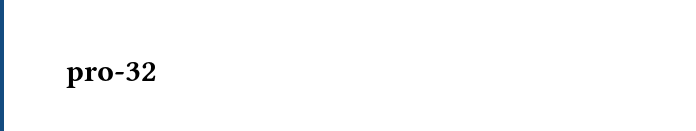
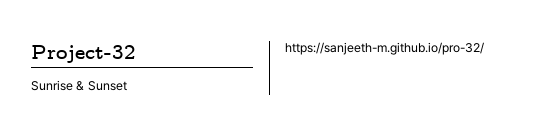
- pro-32
+ Project-32
+ Sunrise & Sunset https://sanjeeth-m.github.io/pro-32/

